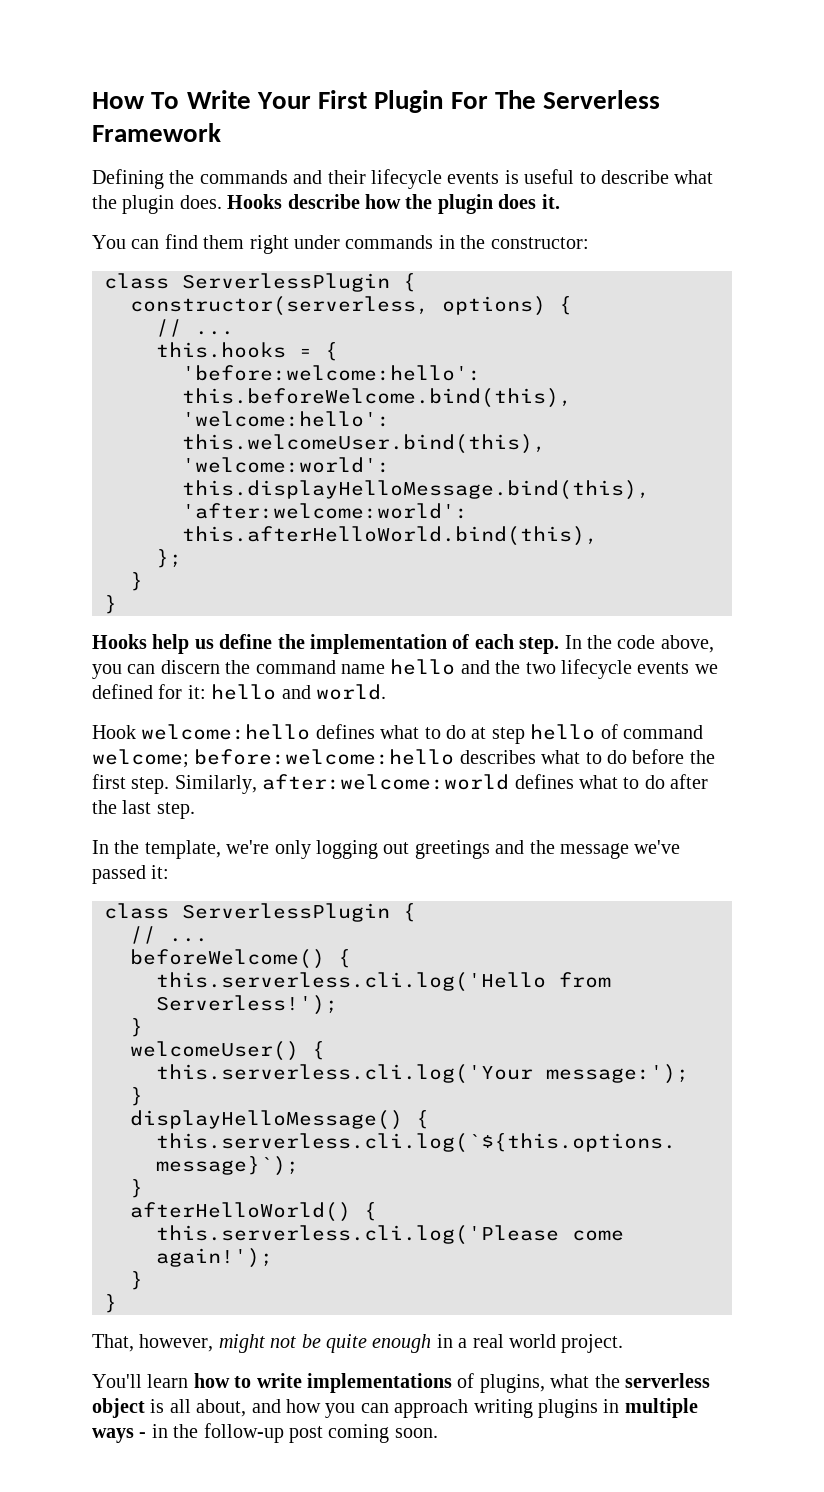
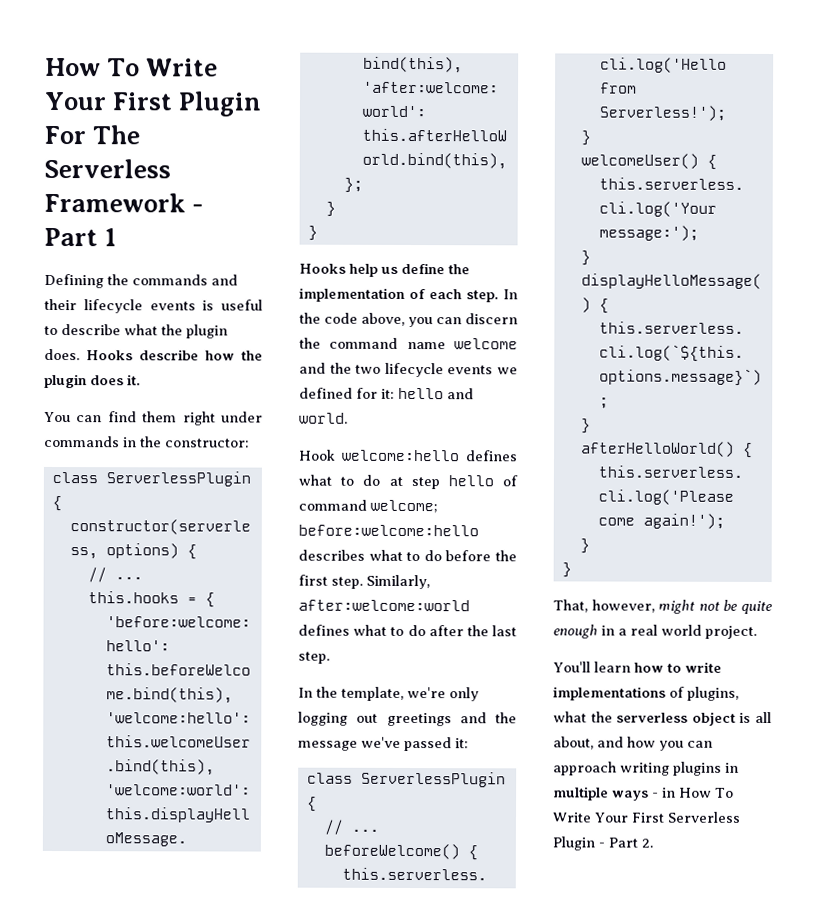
- How To Write Your First Plugin For The Serverless Framework
+ How To Write Your First Plugin For The Serverless Framework - Part 1
- In the code above, you can discern the command name hello and the two lifecycle events we defined for it: hello and world.
+ In the code above, you can discern the command name welcome and the two lifecycle events we defined for it: hello and world.
- You'll learn how to write implementations of plugins, what the serverless object is all about, and how you can approach writing plugins in multiple ways - in the follow-up post coming soon.
+ You'll learn how to write implementations of plugins, what the serverless object is all about, and how you can approach writing plugins in multiple ways - in How To Write Your First Serverless Plugin - Part 2.

